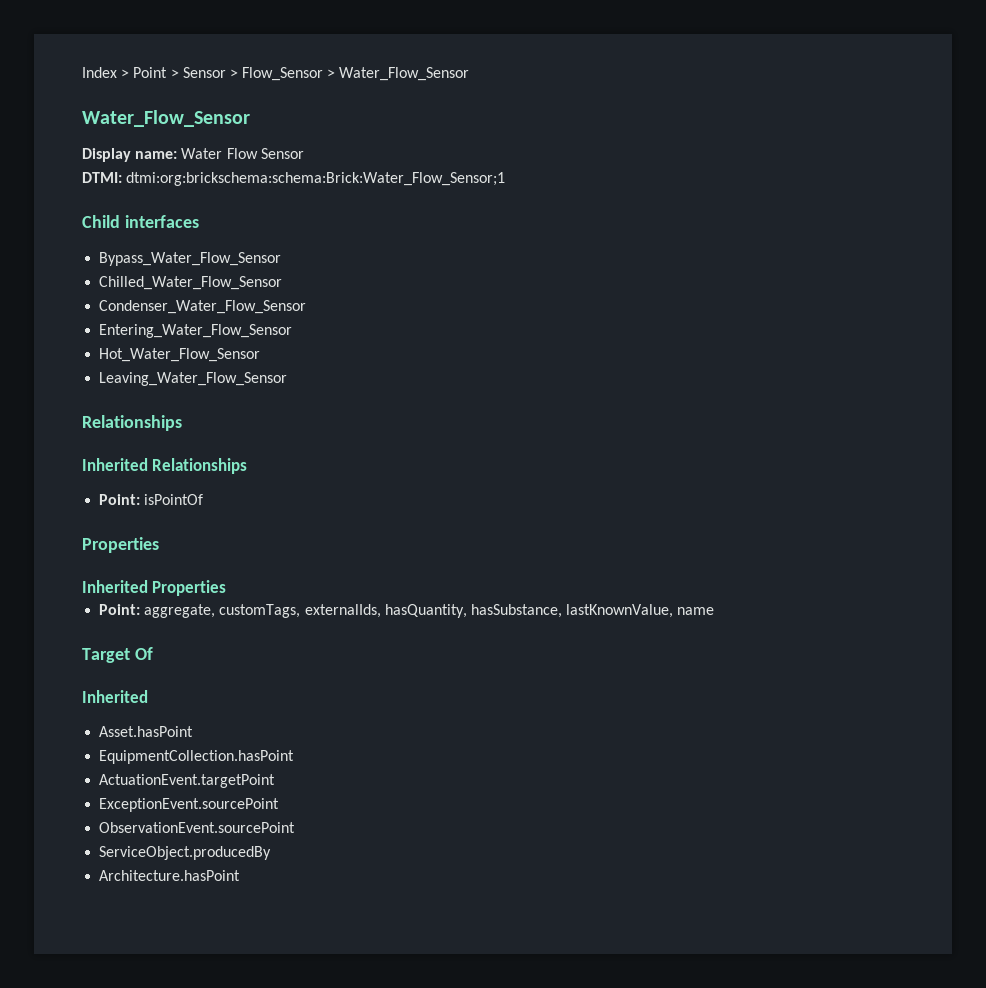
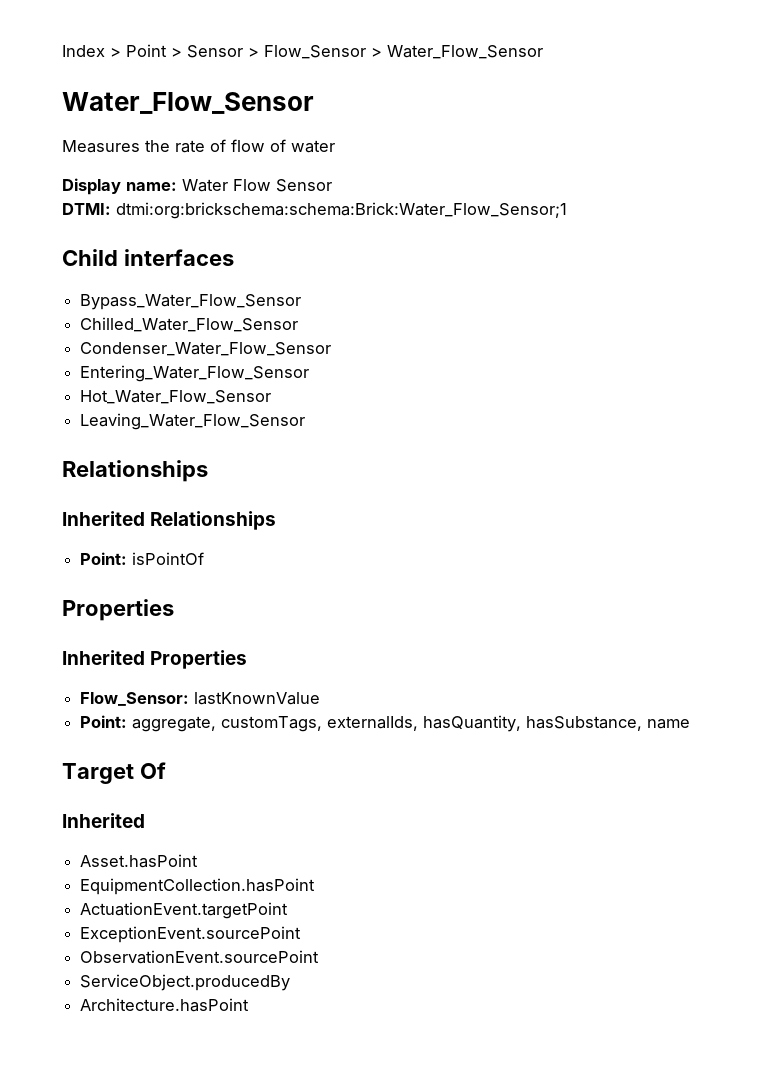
+ Measures the rate of flow of water
+ Flow_Sensor: lastKnownValue
- Point: aggregate, customTags, externalIds, hasQuantity, hasSubstance, lastKnownValue, name
+ Point: aggregate, customTags, externalIds, hasQuantity, hasSubstance, name

